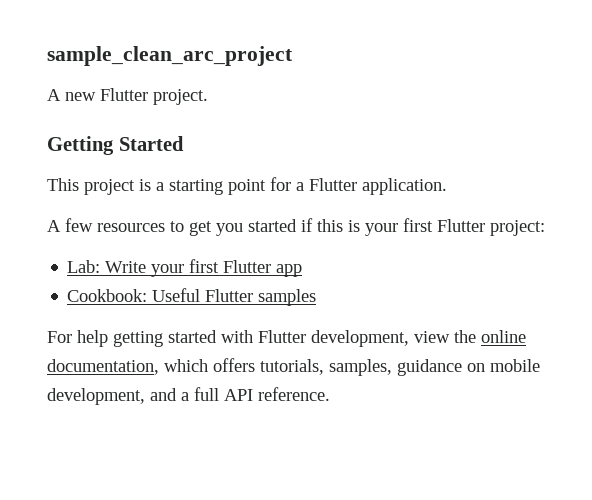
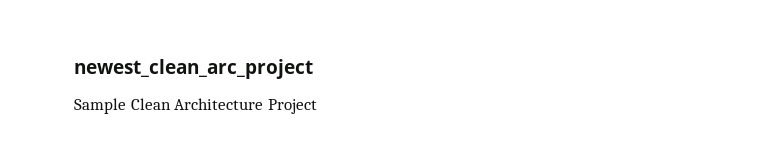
- sample_clean_arc_project
- A new Flutter project.
- Getting Started
- This project is a starting point for a Flutter application.
- A few resources to get you started if this is your first Flutter project:
- Lab: Write your first Flutter app
- Cookbook: Useful Flutter samples
- For help getting started with Flutter development, view the online documentation, which offers tutorials, samples, guidance on mobile development, and a full API reference.
+ newest_clean_arc_project
+ Sample Clean Architecture Project

